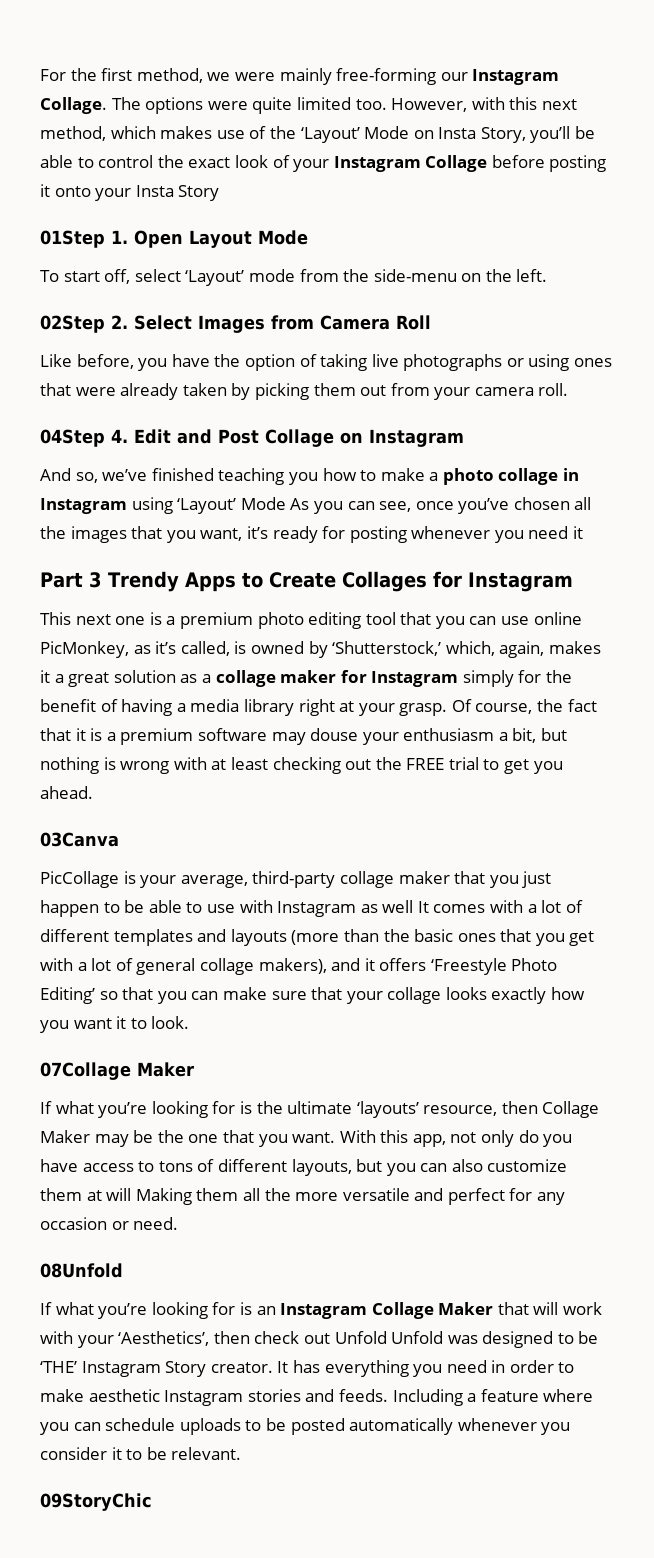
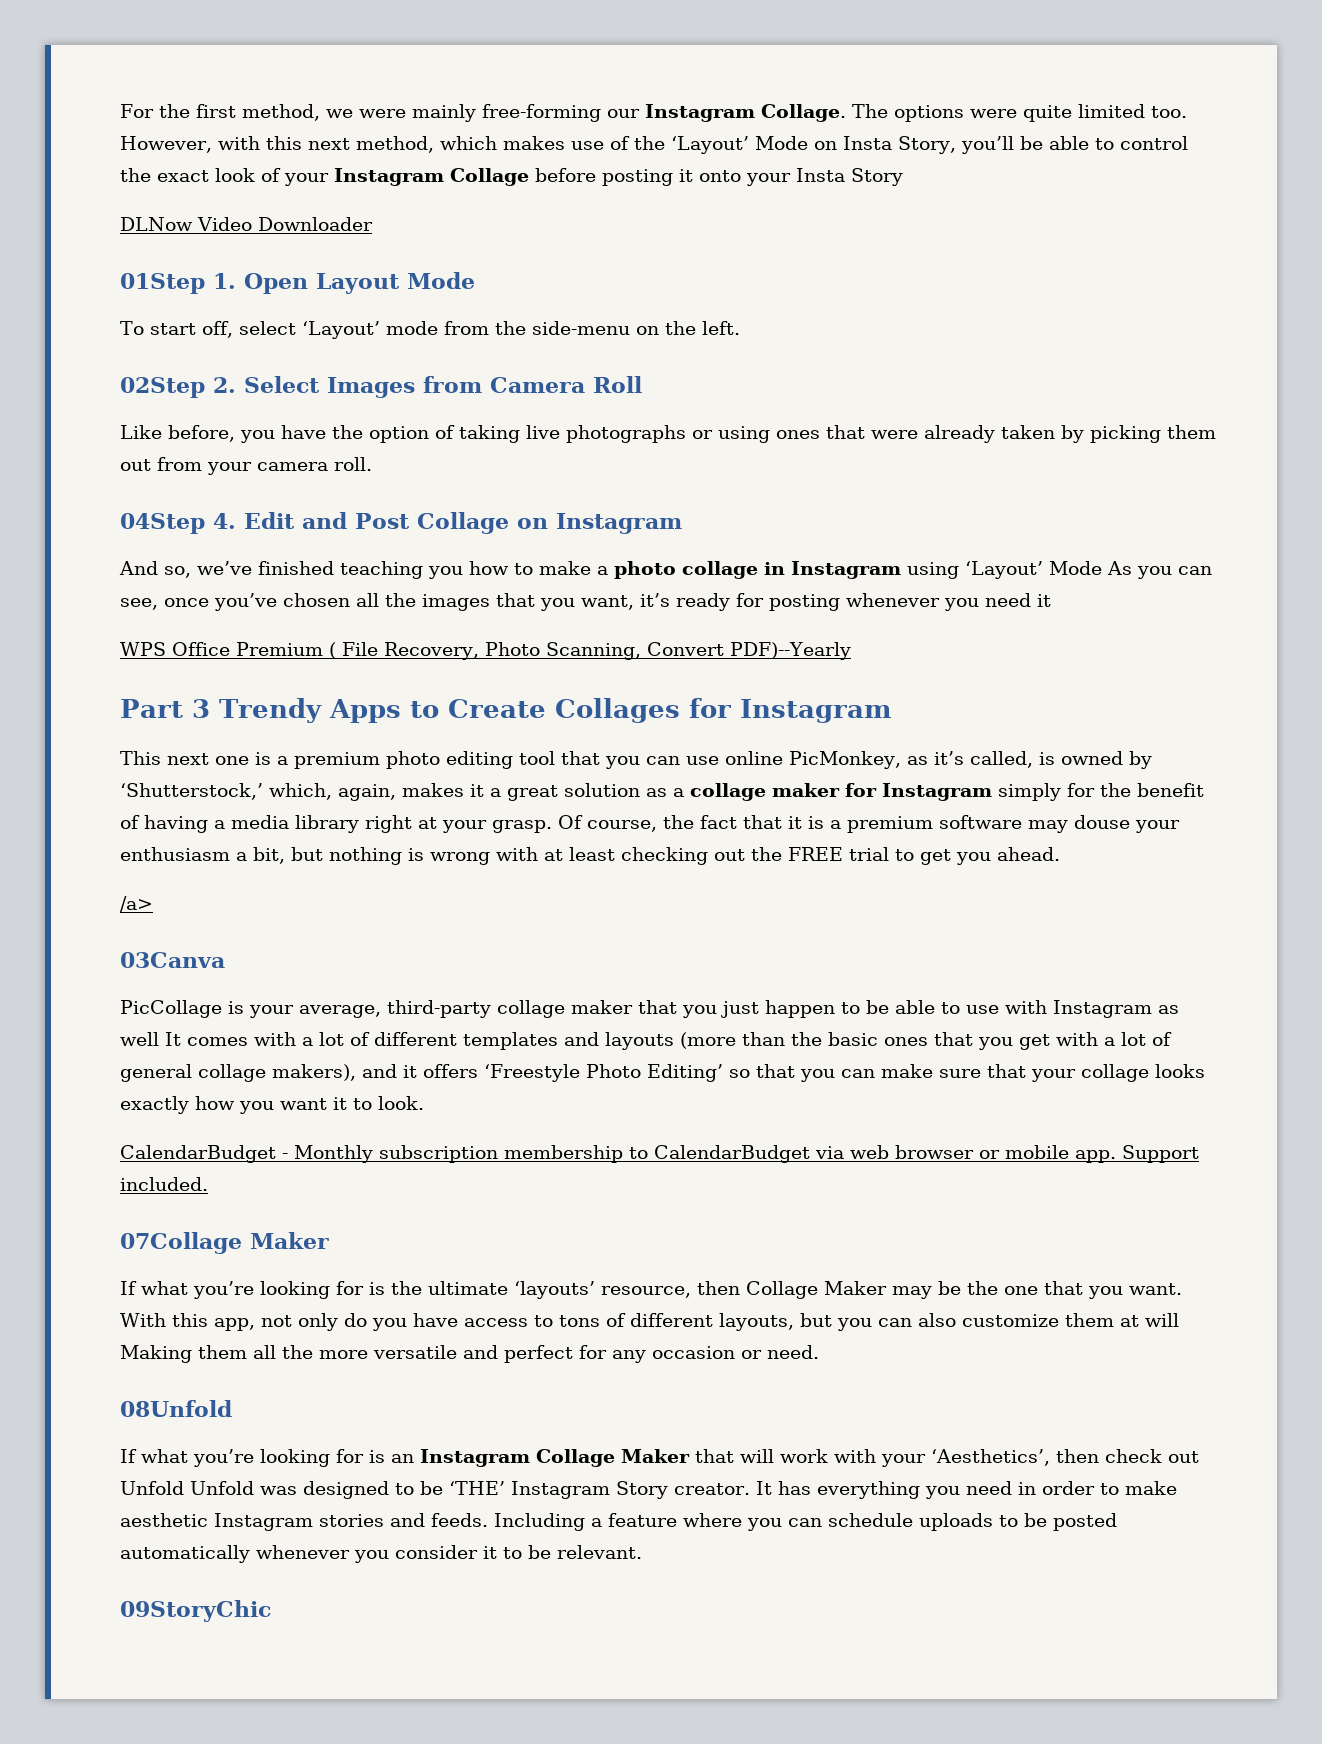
+ DLNow Video Downloader
+ WPS Office Premium ( File Recovery, Photo Scanning, Convert PDF)--Yearly
+ /a>
+ CalendarBudget - Monthly subscription membership to CalendarBudget via web browser or mobile app. Support included.

